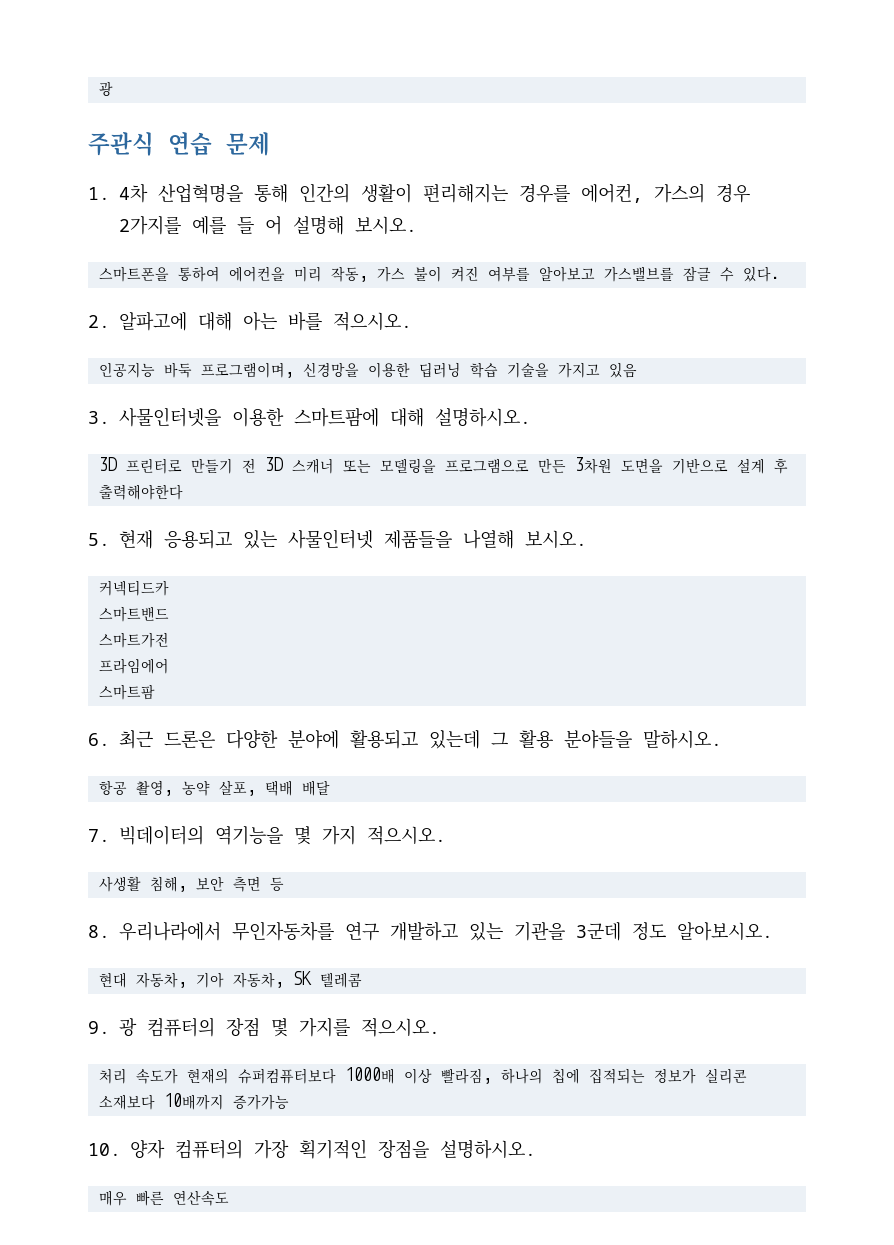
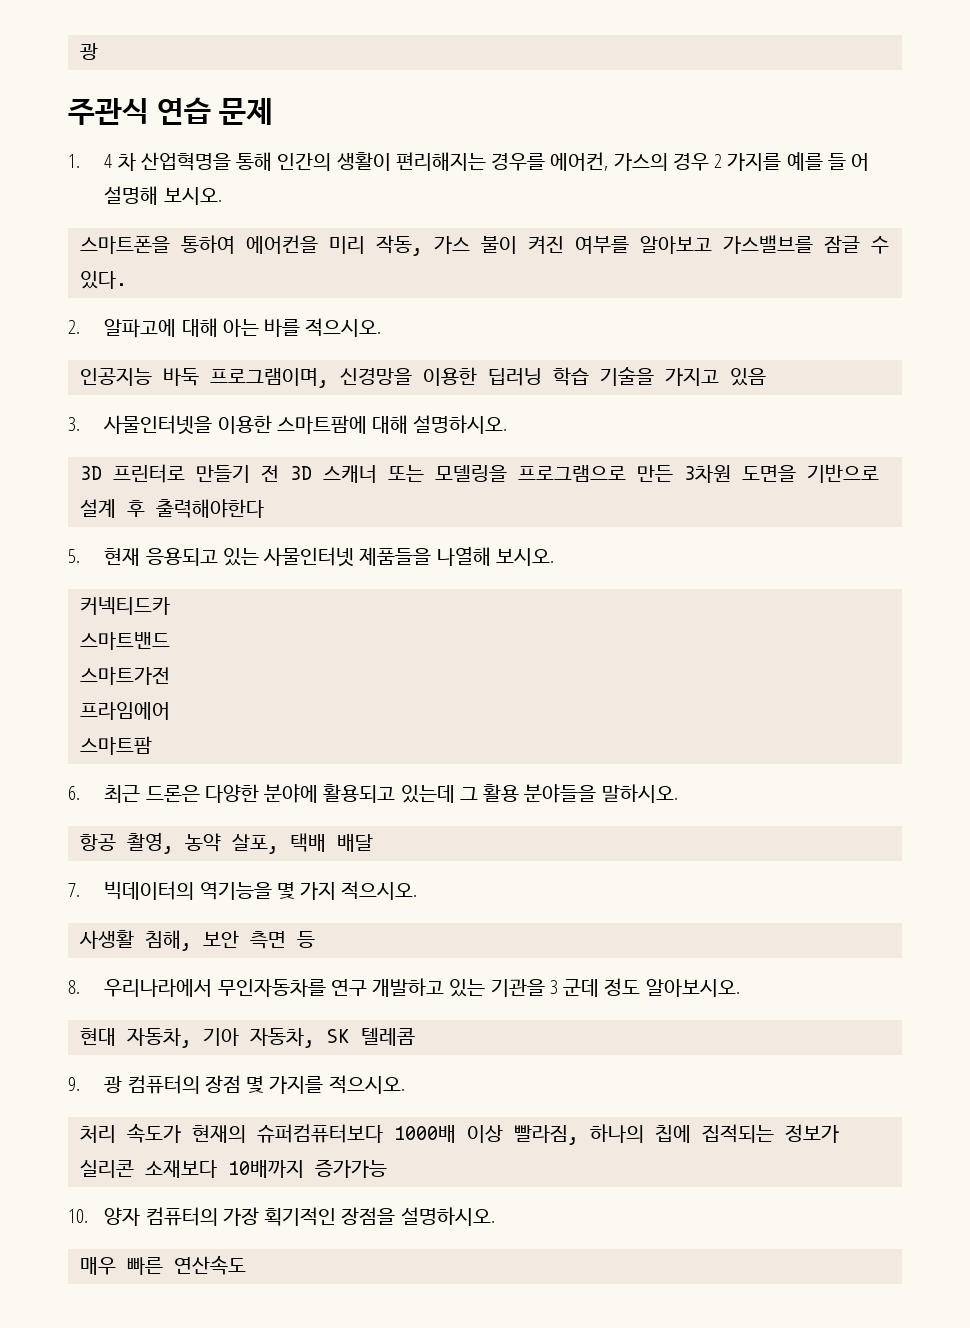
- 1. 4차 산업혁명을 통해 인간의 생활이 편리해지는 경우를 에어컨, 가스의 경우 2가지를 예를 들 어 설명해 보시오.
+ 1. 4 차 산업혁명을 통해 인간의 생활이 편리해지는 경우를 에어컨, 가스의 경우 2 가지를 예를 들 어 설명해 보시오.
- 8. 우리나라에서 무인자동차를 연구 개발하고 있는 기관을 3군데 정도 알아보시오.
+ 8. 우리나라에서 무인자동차를 연구 개발하고 있는 기관을 3 군데 정도 알아보시오.

